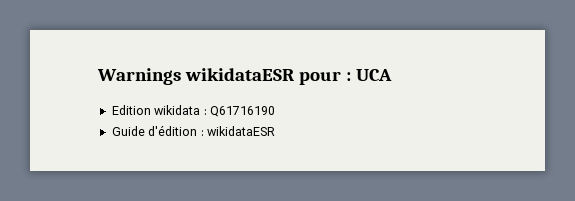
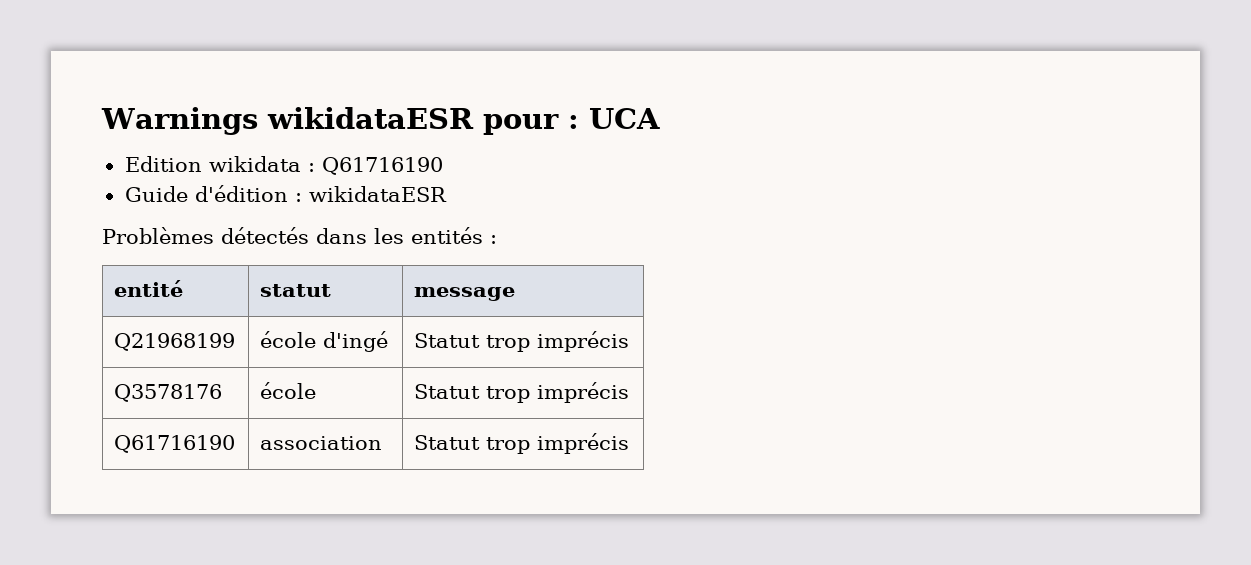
+ Problèmes détectés dans les entités :
+ entité | statut | message
+ Q21968199 | école d'ingé | Statut trop imprécis
+ Q3578176 | école | Statut trop imprécis
+ Q61716190 | association | Statut trop imprécis

